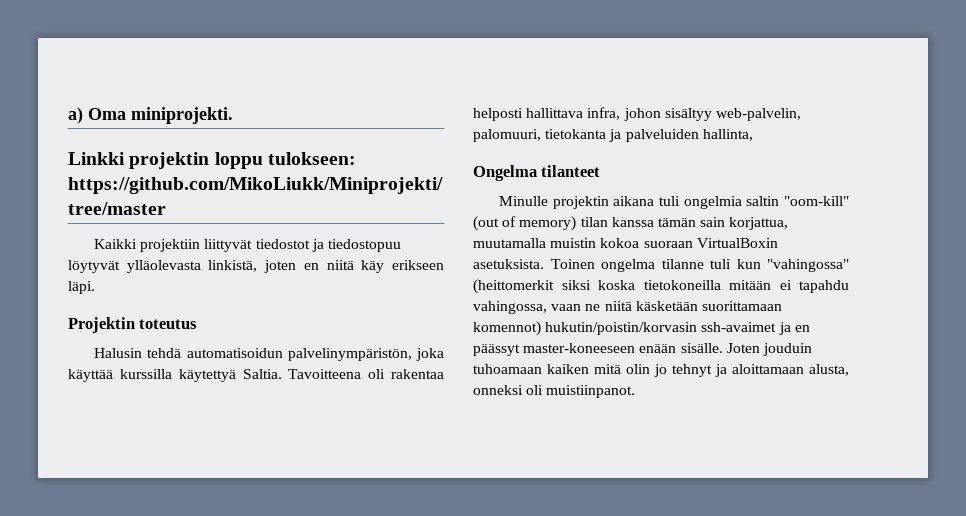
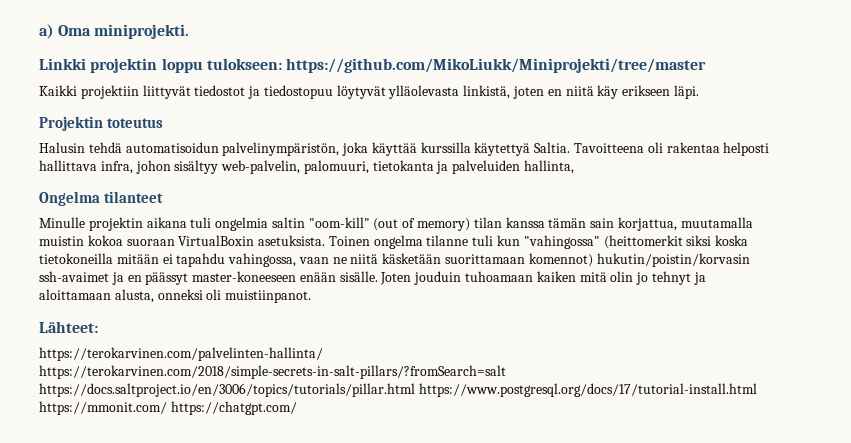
+ Lähteet:
+ https://terokarvinen.com/palvelinten-hallinta/ https://terokarvinen.com/2018/simple-secrets-in-salt-pillars/?fromSearch=salt https://docs.saltproject.io/en/3006/topics/tutorials/pillar.html https://www.postgresql.org/docs/17/tutorial-install.html https://mmonit.com/ https://chatgpt.com/

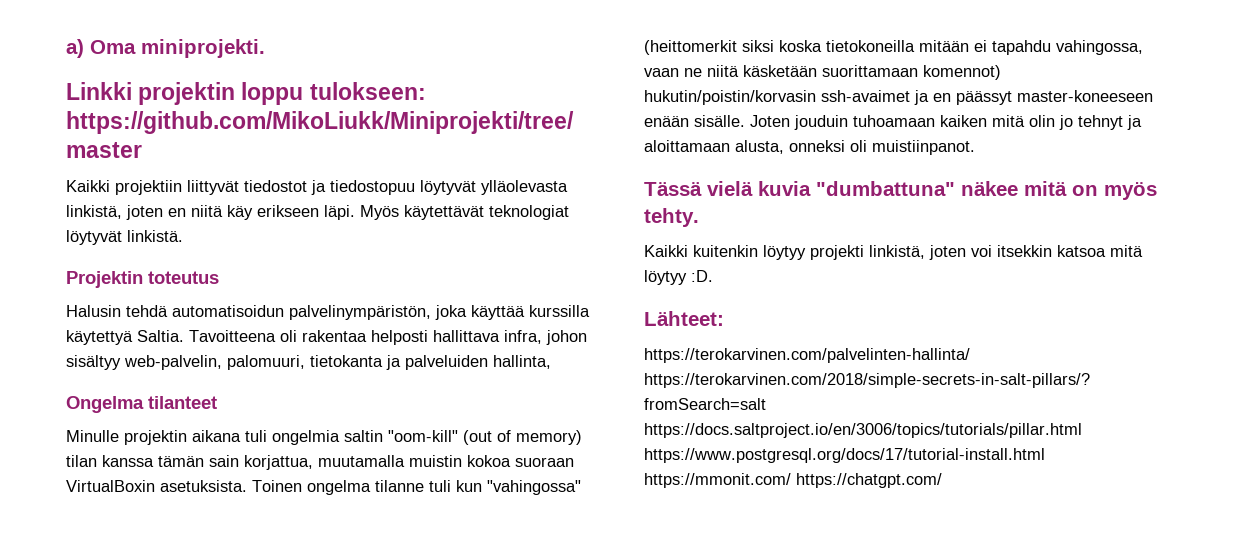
+ Myös käytettävät teknologiat löytyvät linkistä.
+ Tässä vielä kuvia "dumbattuna" näkee mitä on myös tehty.
+ Kaikki kuitenkin löytyy projekti linkistä, joten voi itsekkin katsoa mitä löytyy :D.

